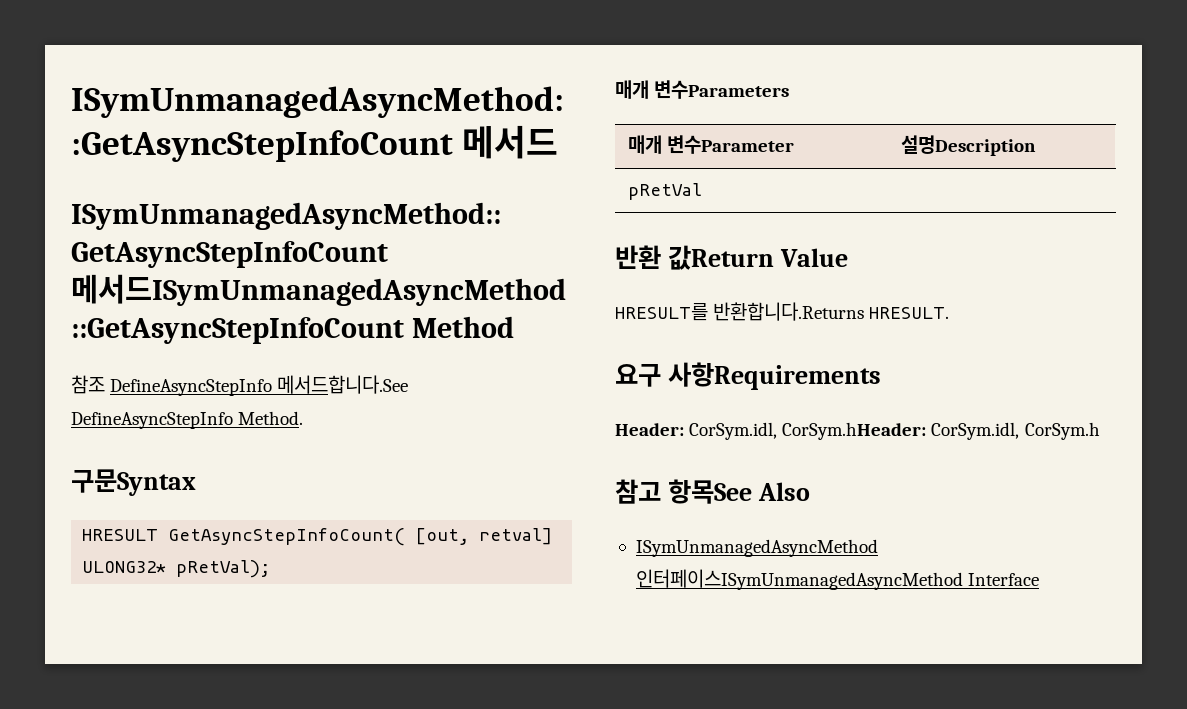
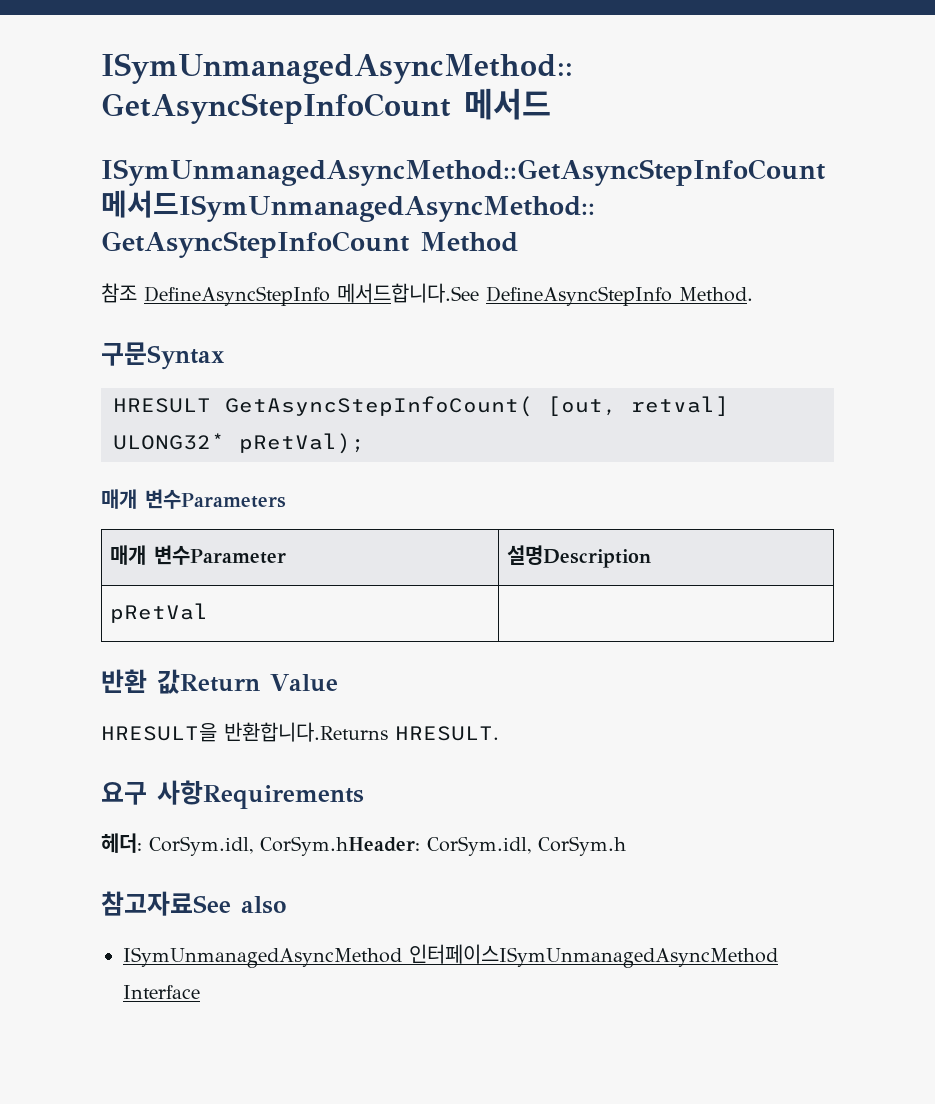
- HRESULT를 반환합니다.Returns HRESULT.
+ HRESULT을 반환합니다.Returns HRESULT.
- Header: CorSym.idl, CorSym.hHeader: CorSym.idl, CorSym.h
+ 헤더: CorSym.idl, CorSym.hHeader: CorSym.idl, CorSym.h
- 참고 항목See Also
+ 참고자료See also

